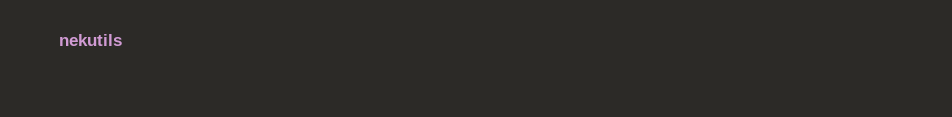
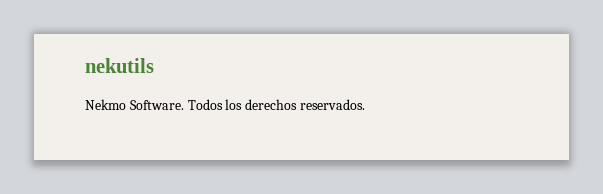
+ Nekmo Software. Todos los derechos reservados.

